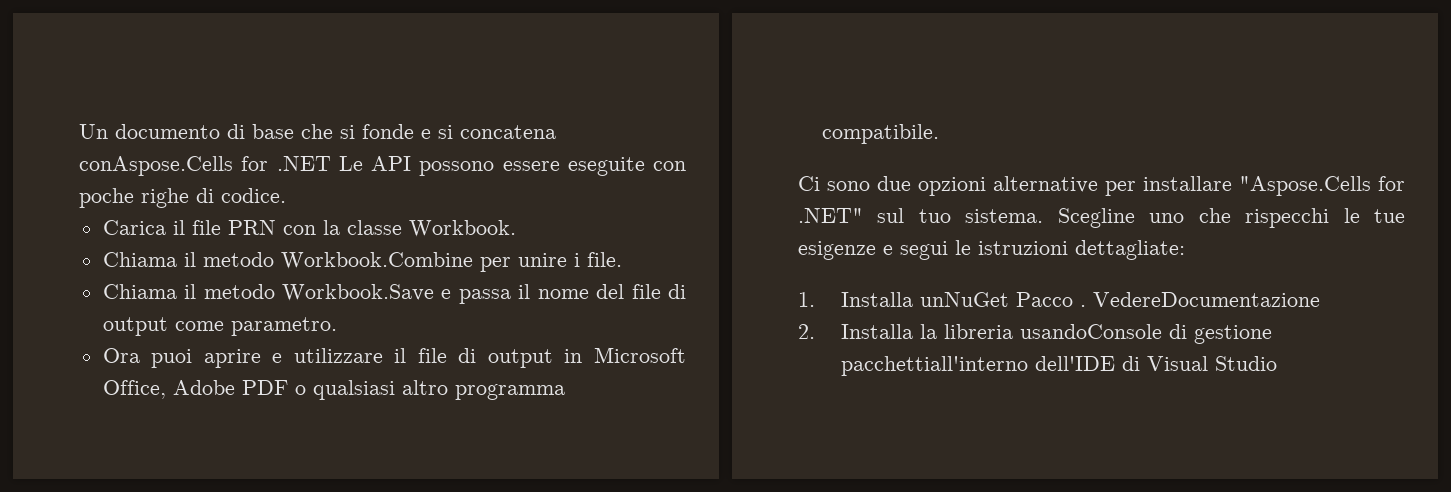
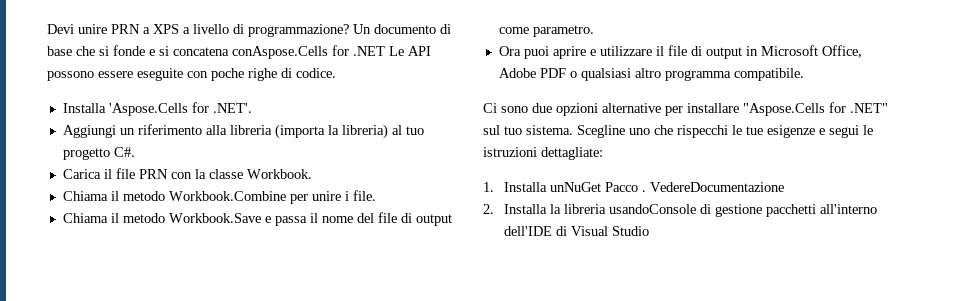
+ Devi unire PRN a XPS a livello di programmazione?
+ Installa 'Aspose.Cells for .NET'.
+ Aggiungi un riferimento alla libreria (importa la libreria) al tuo progetto C#.
- 2. Installa la libreria usandoConsole di gestione pacchettiall'interno dell'IDE di Visual Studio
+ 2. Installa la libreria usandoConsole di gestione pacchetti all'interno dell'IDE di Visual Studio

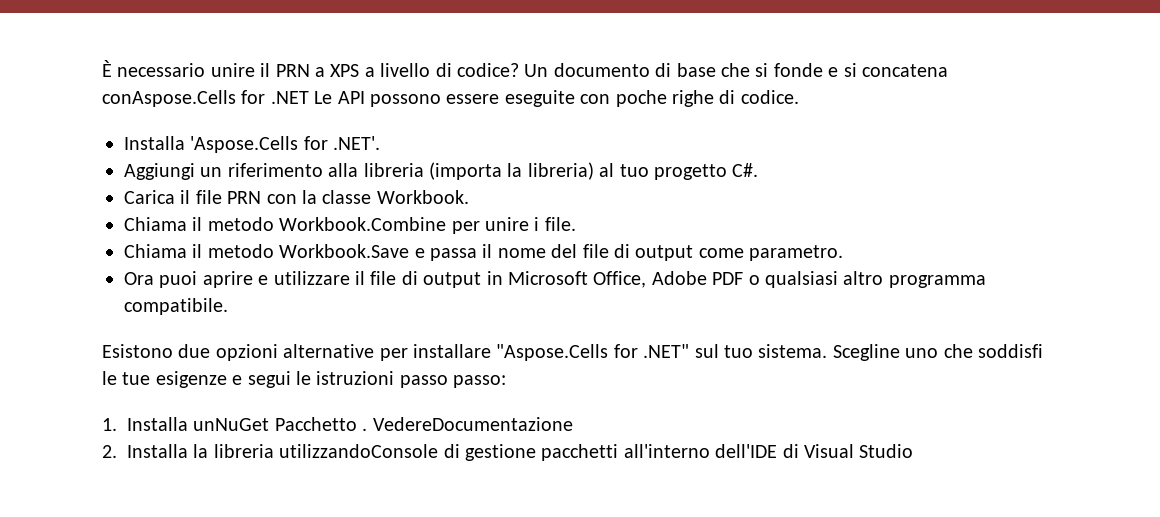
- Devi unire PRN a XPS a livello di programmazione?
+ È necessario unire il PRN a XPS a livello di codice?
- Ci sono due opzioni alternative per installare "Aspose.Cells for .NET" sul tuo sistema.
+ Esistono due opzioni alternative per installare "Aspose.Cells for .NET" sul tuo sistema.
- Scegline uno che rispecchi le tue esigenze e segui le istruzioni dettagliate:
+ Scegline uno che soddisfi le tue esigenze e segui le istruzioni passo passo:
- 1. Installa unNuGet Pacco .
+ 1. Installa unNuGet Pacchetto .
- 2. Installa la libreria usandoConsole di gestione pacchetti all'interno dell'IDE di Visual Studio
+ 2. Installa la libreria utilizzandoConsole di gestione pacchetti all'interno dell'IDE di Visual Studio

